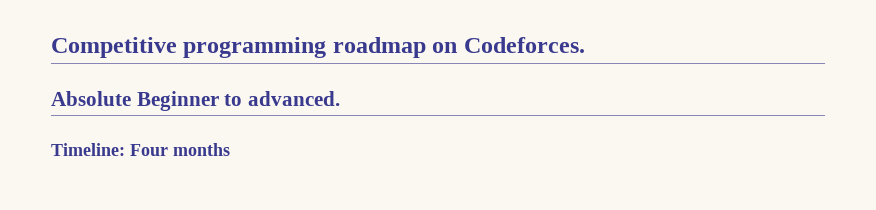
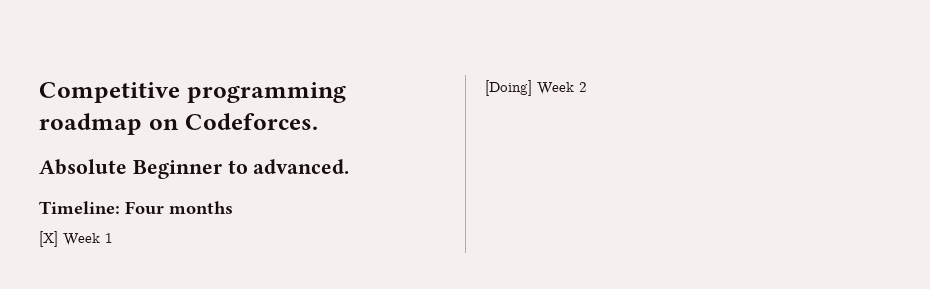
+ [X] Week 1
+ [Doing] Week 2

